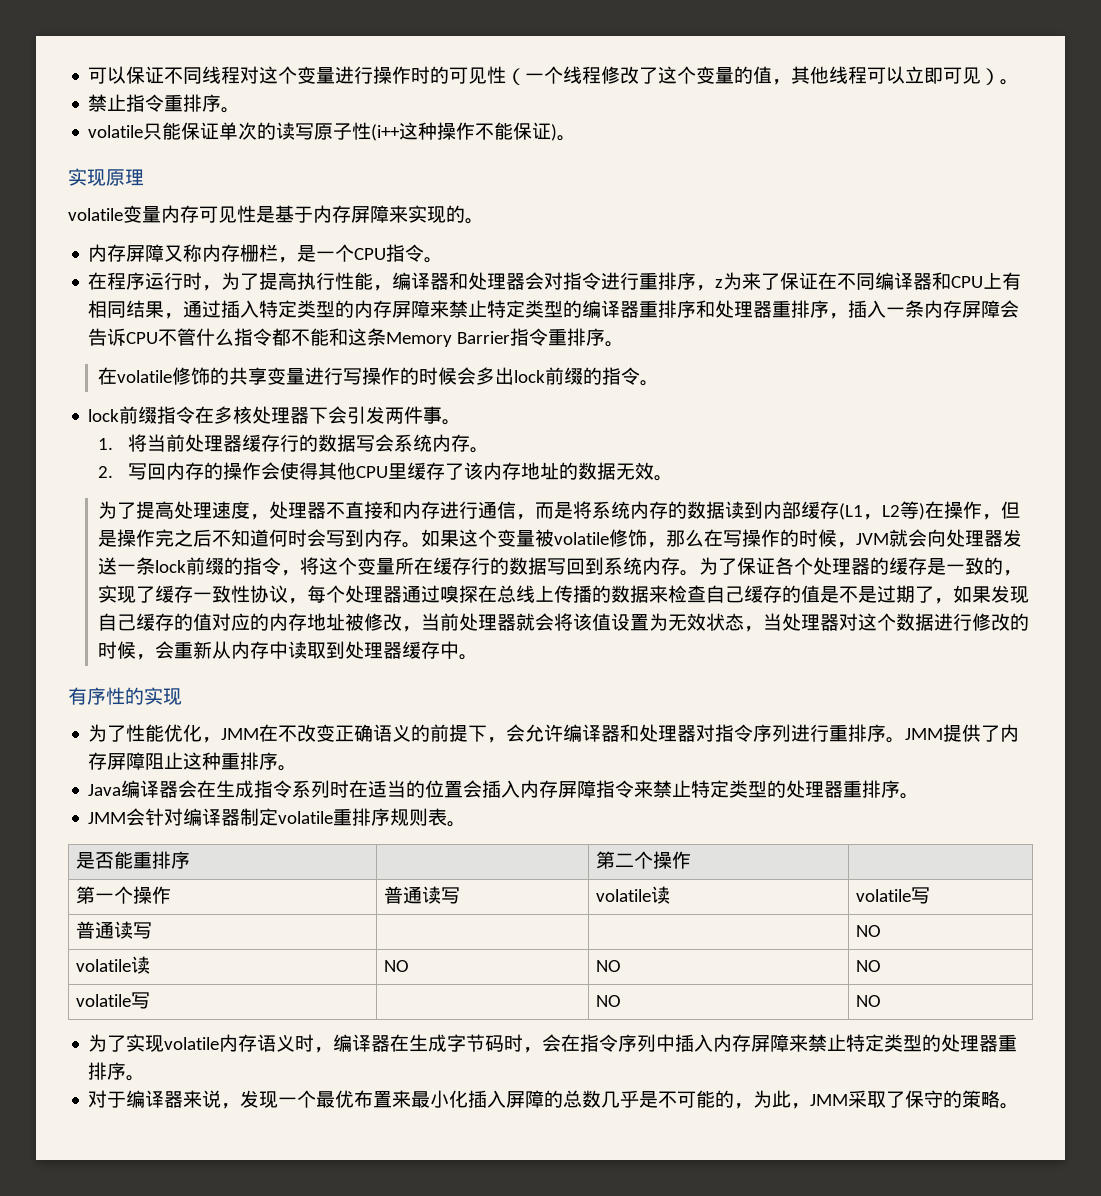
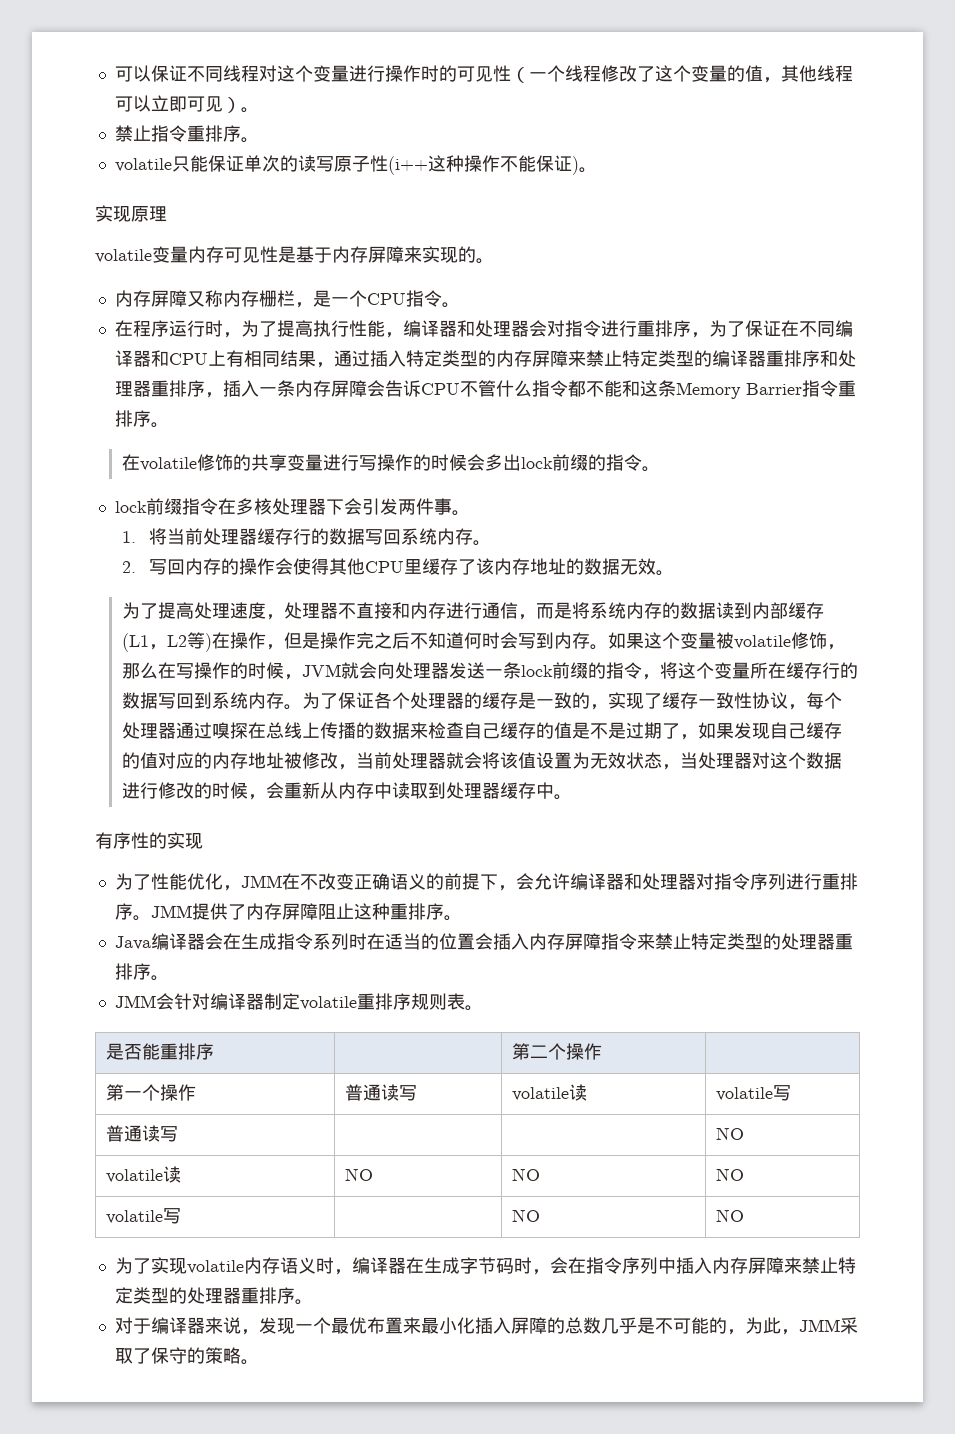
- 在程序运行时，为了提高执行性能，编译器和处理器会对指令进行重排序，z为来了保证在不同编译器和CPU上有相同结果，通过插入特定类型的内存屏障来禁止特定类型的编译器重排序和处理器重排序，插入一条内存屏障会告诉CPU不管什么指令都不能和这条Memory Barrier指令重排序。
+ 在程序运行时，为了提高执行性能，编译器和处理器会对指令进行重排序，为了保证在不同编译器和CPU上有相同结果，通过插入特定类型的内存屏障来禁止特定类型的编译器重排序和处理器重排序，插入一条内存屏障会告诉CPU不管什么指令都不能和这条Memory Barrier指令重排序。
- 1.将当前处理器缓存行的数据写会系统内存。
+ 1.将当前处理器缓存行的数据写回系统内存。

